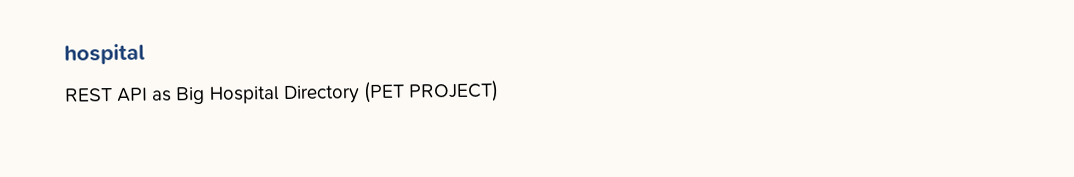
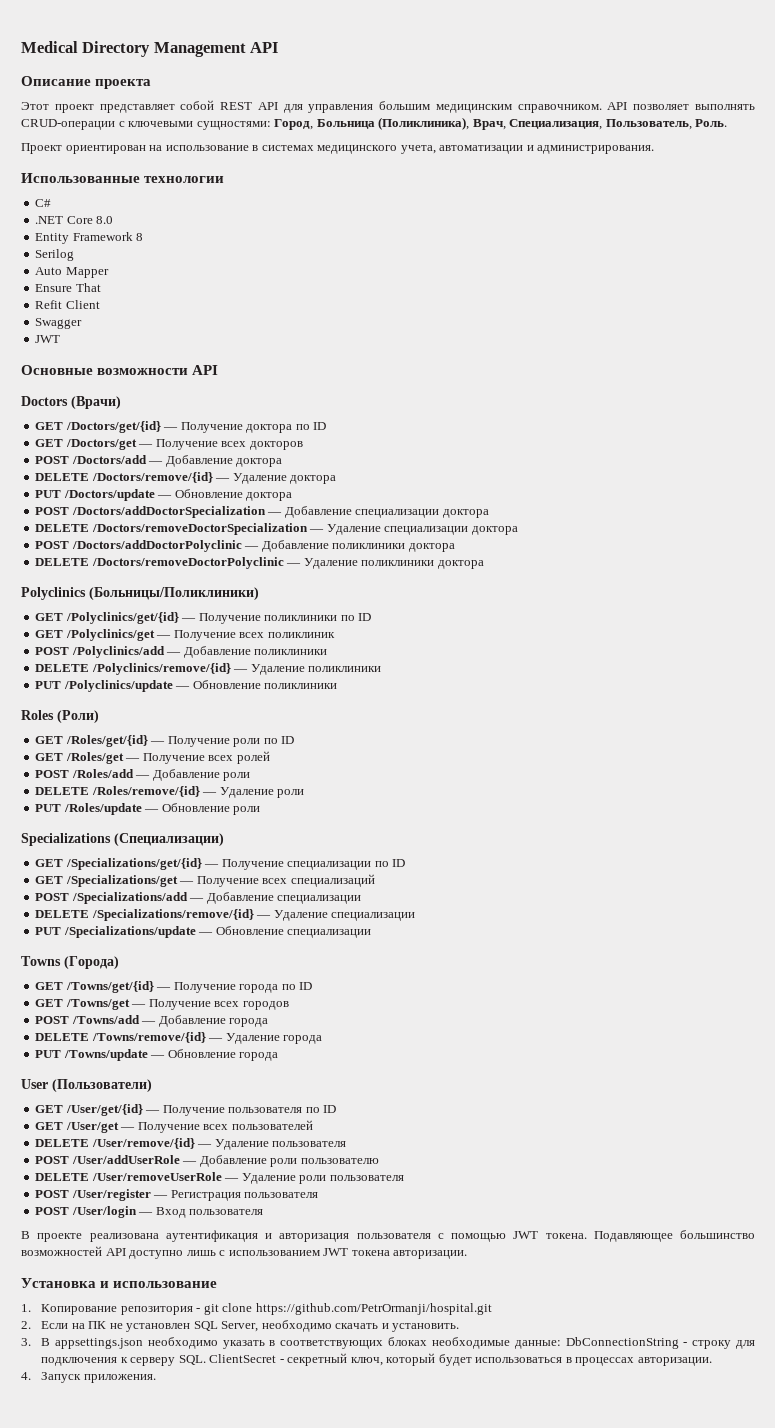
- hospital
- REST API as Big Hospital Directory (PET PROJECT)
+ Medical Directory Management API
+ Описание проекта
+ Этот проект представляет собой REST API для управления большим медицинским справочником. API позволяет выполнять CRUD-операции с ключевыми сущностями: Город, Больница (Поликлиника), Врач, Специализация, Пользователь, Роль.
+ Проект ориентирован на использование в системах медицинского учета, автоматизации и администрирования.
+ Использованные технологии
+ C#
+ .NET Core 8.0
+ Entity Framework 8
+ Serilog
+ Auto Mapper
+ Ensure That
+ Refit Client
+ Swagger
+ JWT
+ Основные возможности API
+ Doctors (Врачи)
+ GET /Doctors/get/{id} — Получение доктора по ID
+ GET /Doctors/get — Получение всех докторов
+ POST /Doctors/add — Добавление доктора
+ DELETE /Doctors/remove/{id} — Удаление доктора
+ PUT /Doctors/update — Обновление доктора
+ POST /Doctors/addDoctorSpecialization — Добавление специализации доктора
+ DELETE /Doctors/removeDoctorSpecialization — Удаление специализации доктора
+ POST /Doctors/addDoctorPolyclinic — Добавление поликлиники доктора
+ DELETE /Doctors/removeDoctorPolyclinic — Удаление поликлиники доктора
+ Polyclinics (Больницы/Поликлиники)
+ GET /Polyclinics/get/{id} — Получение поликлиники по ID
+ GET /Polyclinics/get — Получение всех поликлиник
+ POST /Polyclinics/add — Добавление поликлиники
+ DELETE /Polyclinics/remove/{id} — Удаление поликлиники
+ PUT /Polyclinics/update — Обновление поликлиники
+ Roles (Роли)
+ GET /Roles/get/{id} — Получение роли по ID
+ GET /Roles/get — Получение всех ролей
+ POST /Roles/add — Добавление роли
+ DELETE /Roles/remove/{id} — Удаление роли
+ PUT /Roles/update — Обновление роли
+ Specializations (Специализации)
+ GET /Specializations/get/{id} — Получение специализации по ID
+ GET /Specializations/get — Получение всех специализаций
+ POST /Specializations/add — Добавление специализации
+ DELETE /Specializations/remove/{id} — Удаление специализации
+ PUT /Specializations/update — Обновление специализации
+ Towns (Города)
+ GET /Towns/get/{id} — Получение города по ID
+ GET /Towns/get — Получение всех городов
+ POST /Towns/add — Добавление города
+ DELETE /Towns/remove/{id} — Удаление города
+ PUT /Towns/update — Обновление города
+ User (Пользователи)
+ GET /User/get/{id} — Получение пользователя по ID
+ GET /User/get — Получение всех пользователей
+ DELETE /User/remove/{id} — Удаление пользователя
+ POST /User/addUserRole — Добавление роли пользователю
+ DELETE /User/removeUserRole — Удаление роли пользователя
+ POST /User/register — Регистрация пользователя
+ POST /User/login — Вход пользователя
+ В проекте реализована аутентификация и авторизация пользователя с помощью JWT токена. Подавляющее большинство возможностей API доступно лишь с использованием JWT токена авторизации.
+ Установка и использование
+ 1. Копирование репозитория - git clone https://github.com/PetrOrmanji/hospital.git
+ 2. Если на ПК не установлен SQL Server, необходимо скачать и установить.
+ 3. В appsettings.json необходимо указать в соответствующих блоках необходимые данные: DbConnectionString - строку для подключения к серверу SQL. ClientSecret - секретный ключ, который будет использоваться в процессах авторизации.
+ 4. Запуск приложения.

